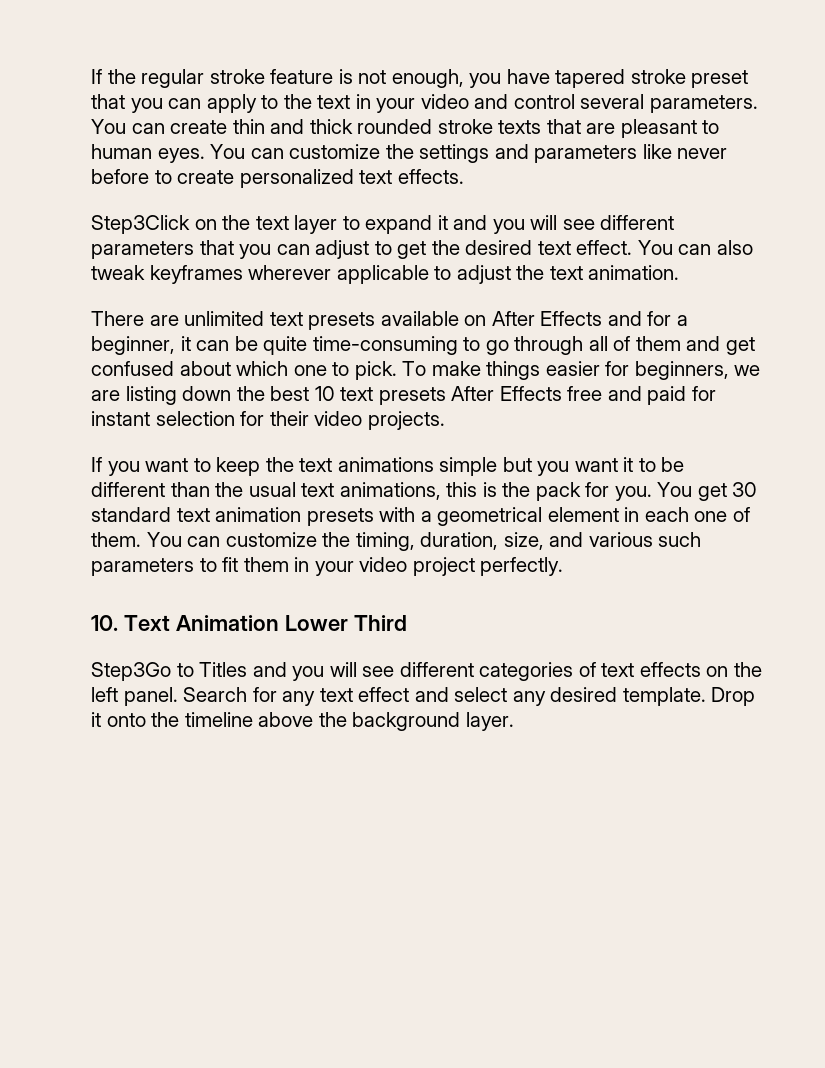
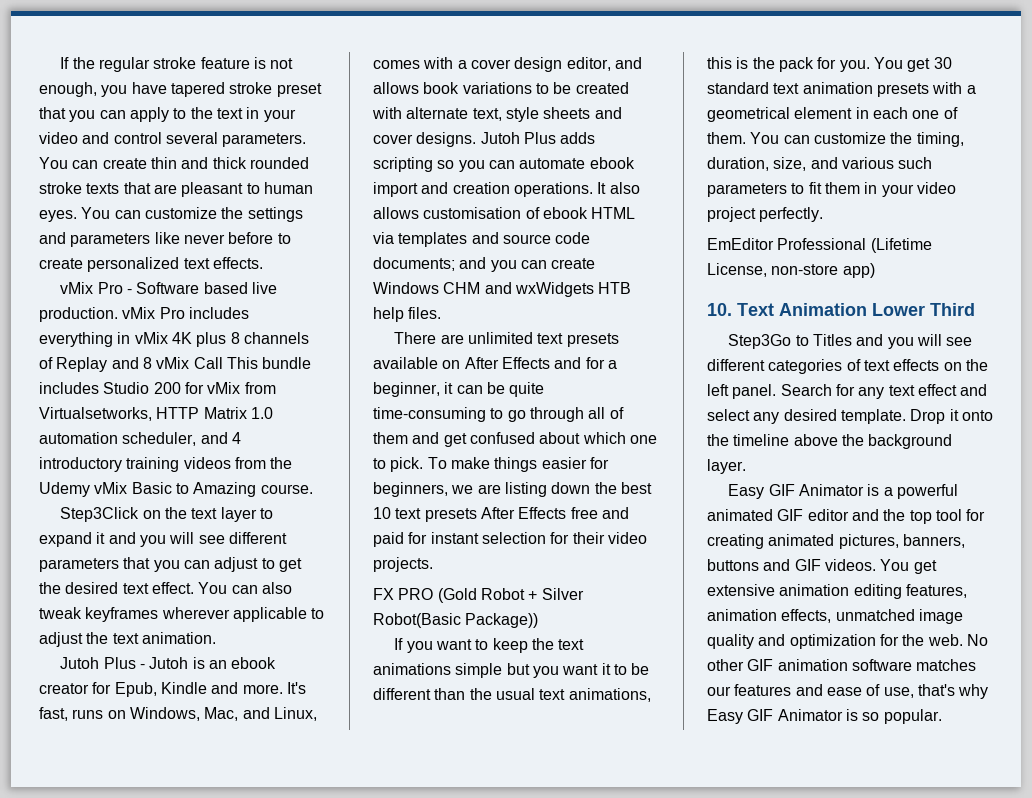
+ vMix Pro - Software based live production. vMix Pro includes everything in vMix 4K plus 8 channels of Replay and 8 vMix Call This bundle includes Studio 200 for vMix from Virtualsetworks, HTTP Matrix 1.0 automation scheduler, and 4 introductory training videos from the Udemy vMix Basic to Amazing course.
+ Jutoh Plus - Jutoh is an ebook creator for Epub, Kindle and more. It's fast, runs on Windows, Mac, and Linux, comes with a cover design editor, and allows book variations to be created with alternate text, style sheets and cover designs. Jutoh Plus adds scripting so you can automate ebook import and creation operations. It also allows customisation of ebook HTML via templates and source code documents; and you can create Windows CHM and wxWidgets HTB help files.
+ FX PRO (Gold Robot + Silver Robot(Basic Package))
+ EmEditor Professional (Lifetime License, non-store app)
+ Easy GIF Animator is a powerful animated GIF editor and the top tool for creating animated pictures, banners, buttons and GIF videos. You get extensive animation editing features, animation effects, unmatched image quality and optimization for the web. No other GIF animation software matches our features and ease of use, that's why Easy GIF Animator is so popular.

